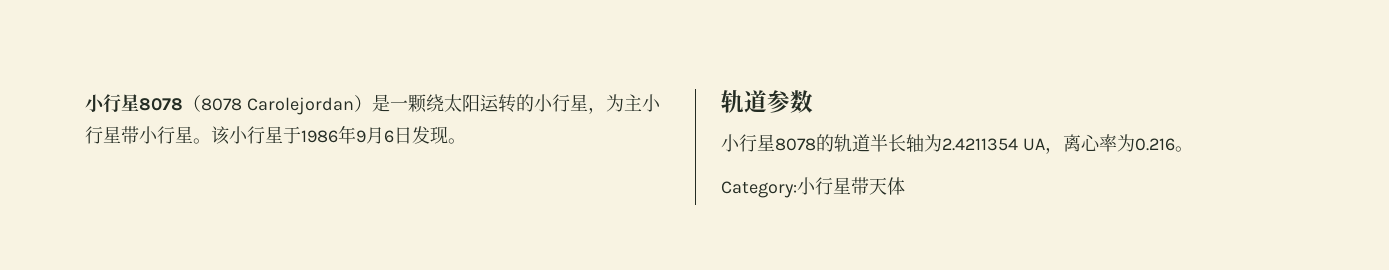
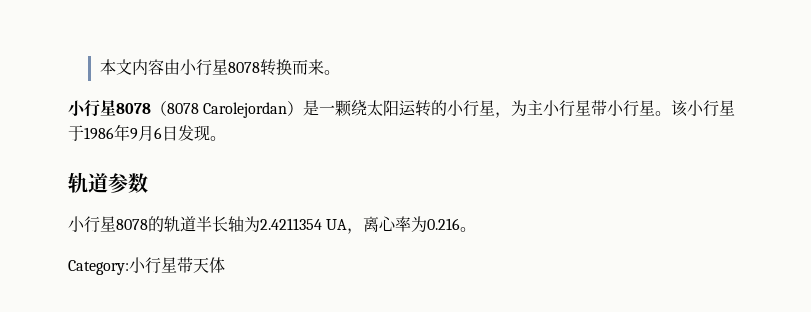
+ 本文内容由小行星8078转换而来。

